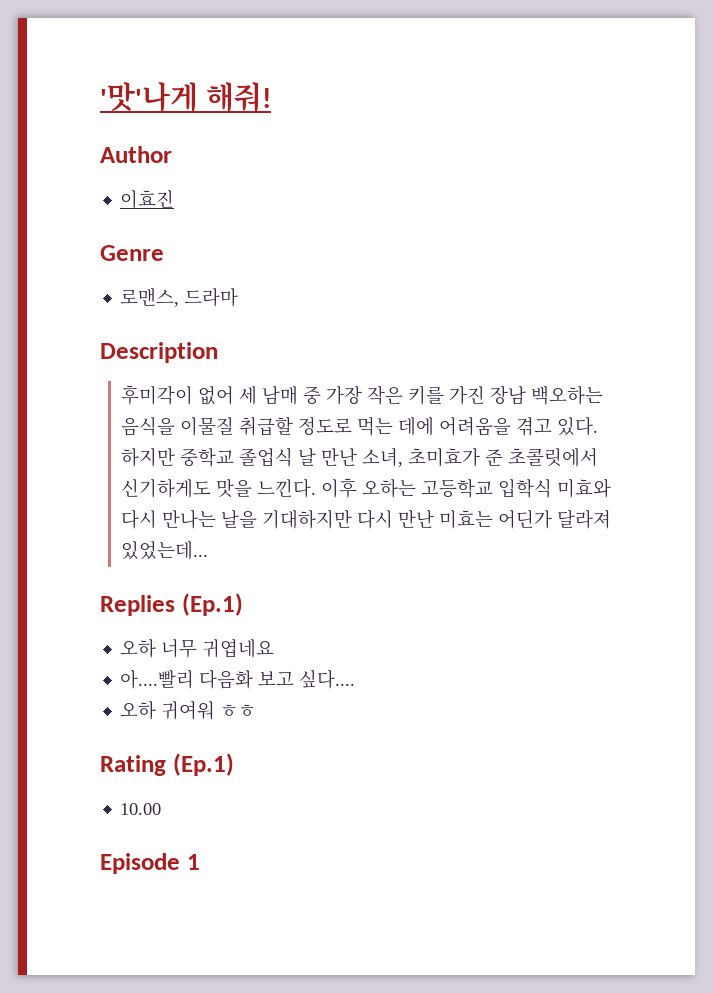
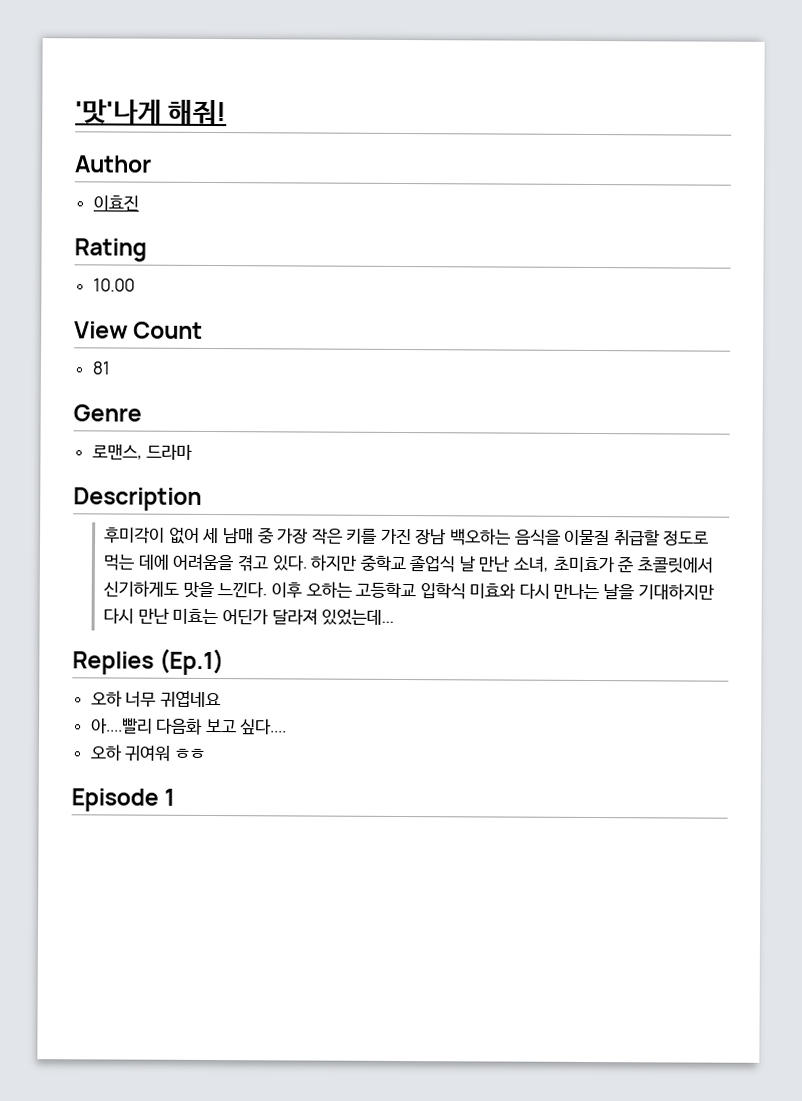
+ Rating
+ 10.00
+ View Count
+ 81
- Rating (Ep.1)
- 10.00

